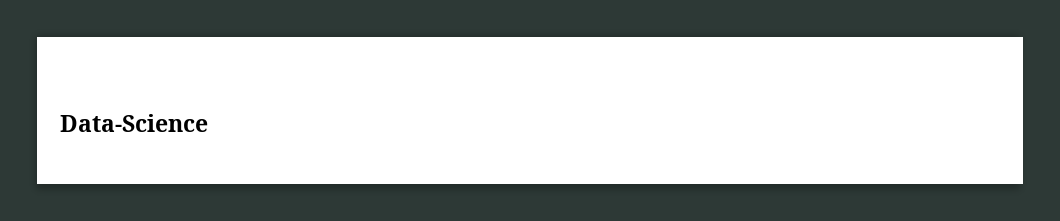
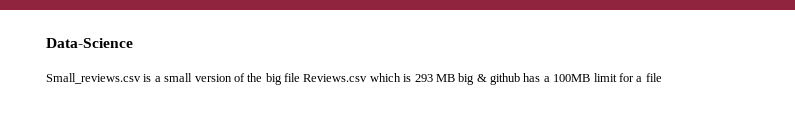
+ Small_reviews.csv is a small version of the big file Reviews.csv which is 293 MB big & github has a 100MB limit for a file

